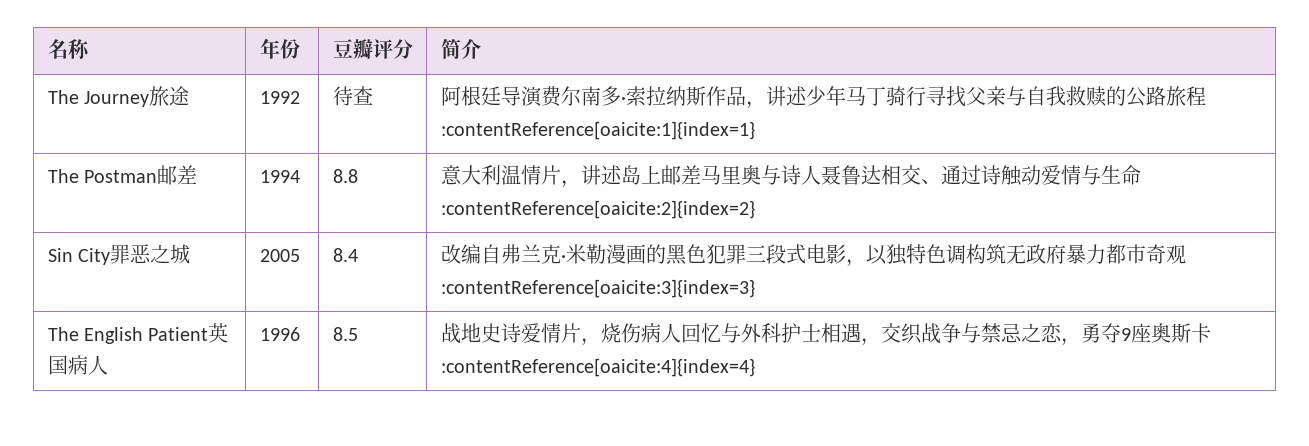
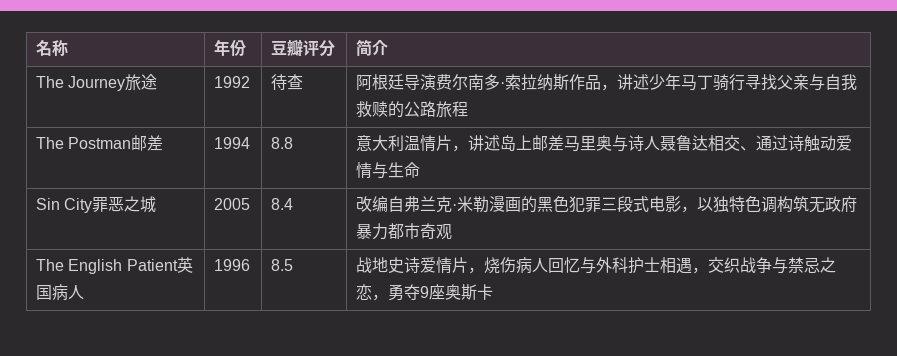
- The Journey旅途 | 1992 | 待查 | 阿根廷导演费尔南多·索拉纳斯作品，讲述少年马丁骑行寻找父亲与自我救赎的公路旅程:contentReference[oaicite:1]{index=1}
+ The Journey旅途 | 1992 | 待查 | 阿根廷导演费尔南多·索拉纳斯作品，讲述少年马丁骑行寻找父亲与自我救赎的公路旅程
- The Postman邮差 | 1994 | 8.8 | 意大利温情片，讲述岛上邮差马里奥与诗人聂鲁达相交、通过诗触动爱情与生命:contentReference[oaicite:2]{index=2}
+ The Postman邮差 | 1994 | 8.8 | 意大利温情片，讲述岛上邮差马里奥与诗人聂鲁达相交、通过诗触动爱情与生命
- Sin City罪恶之城 | 2005 | 8.4 | 改编自弗兰克·米勒漫画的黑色犯罪三段式电影，以独特色调构筑无政府暴力都市奇观:contentReference[oaicite:3]{index=3}
+ Sin City罪恶之城 | 2005 | 8.4 | 改编自弗兰克·米勒漫画的黑色犯罪三段式电影，以独特色调构筑无政府暴力都市奇观
- The English Patient英国病人 | 1996 | 8.5 | 战地史诗爱情片，烧伤病人回忆与外科护士相遇，交织战争与禁忌之恋，勇夺9座奥斯卡:contentReference[oaicite:4]{index=4}
+ The English Patient英国病人 | 1996 | 8.5 | 战地史诗爱情片，烧伤病人回忆与外科护士相遇，交织战争与禁忌之恋，勇夺9座奥斯卡

